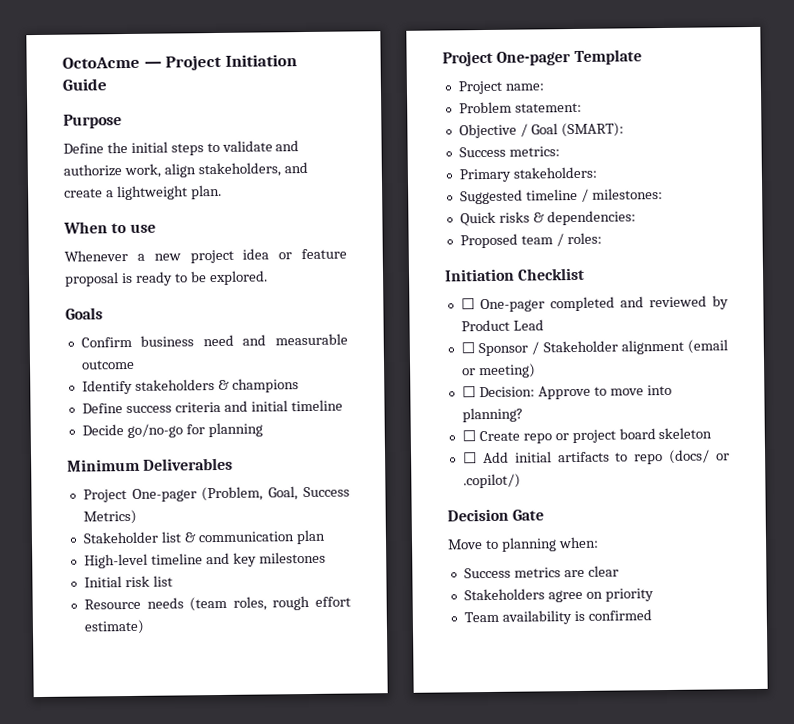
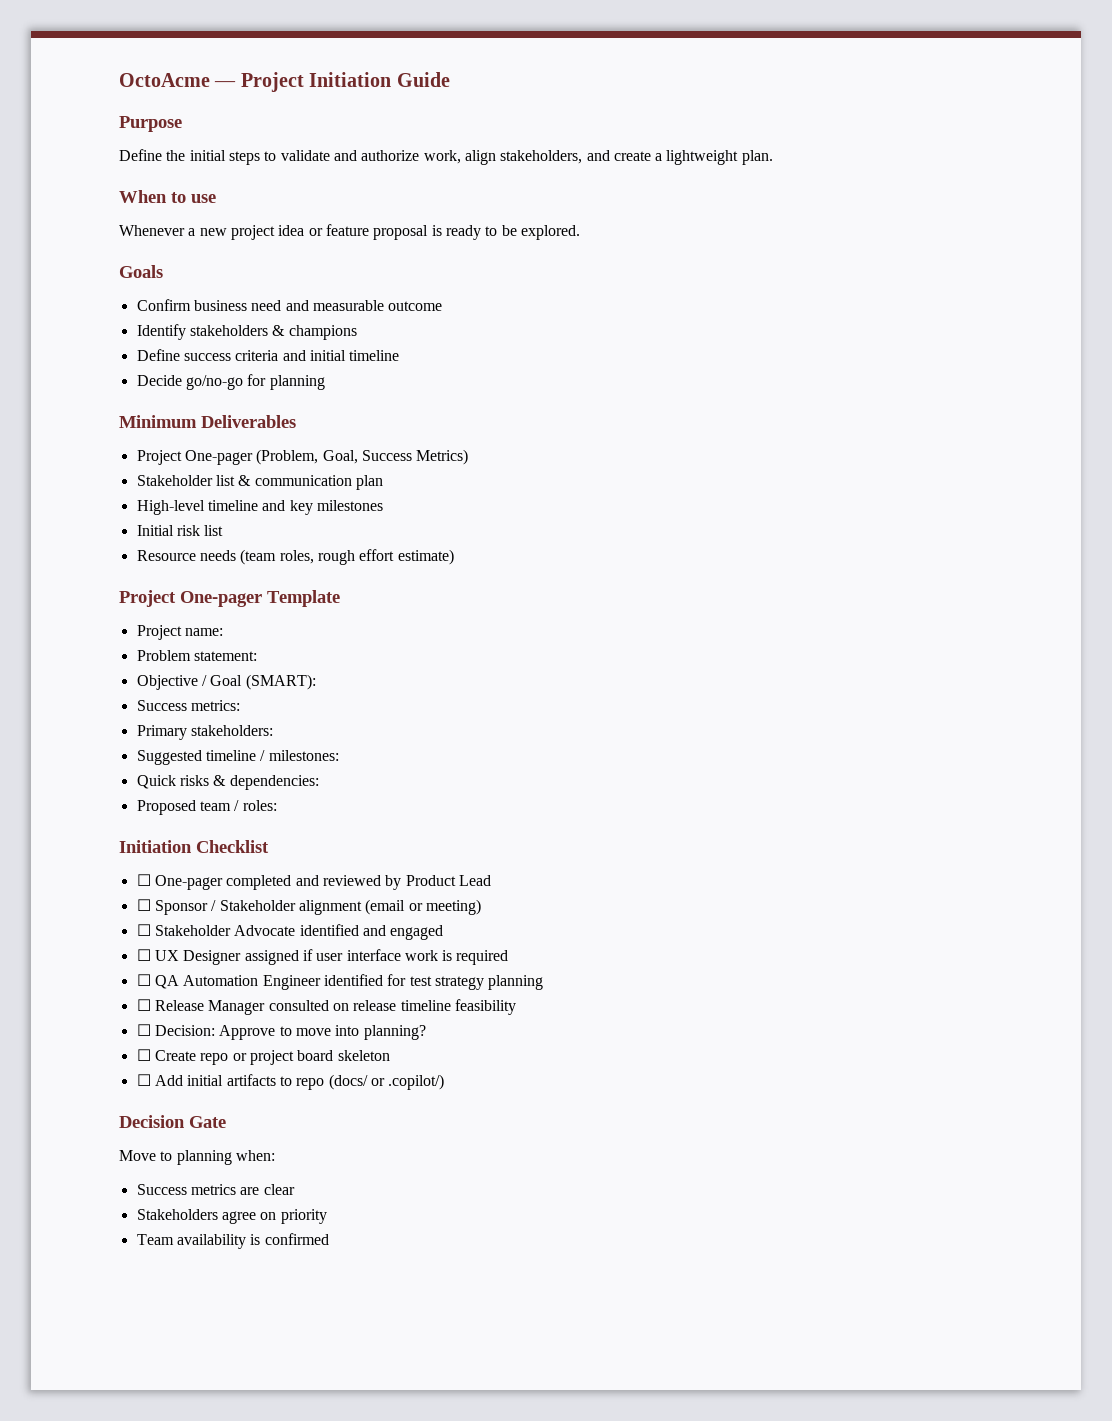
+ ☐ Stakeholder Advocate identified and engaged
+ ☐ UX Designer assigned if user interface work is required
+ ☐ QA Automation Engineer identified for test strategy planning
+ ☐ Release Manager consulted on release timeline feasibility

